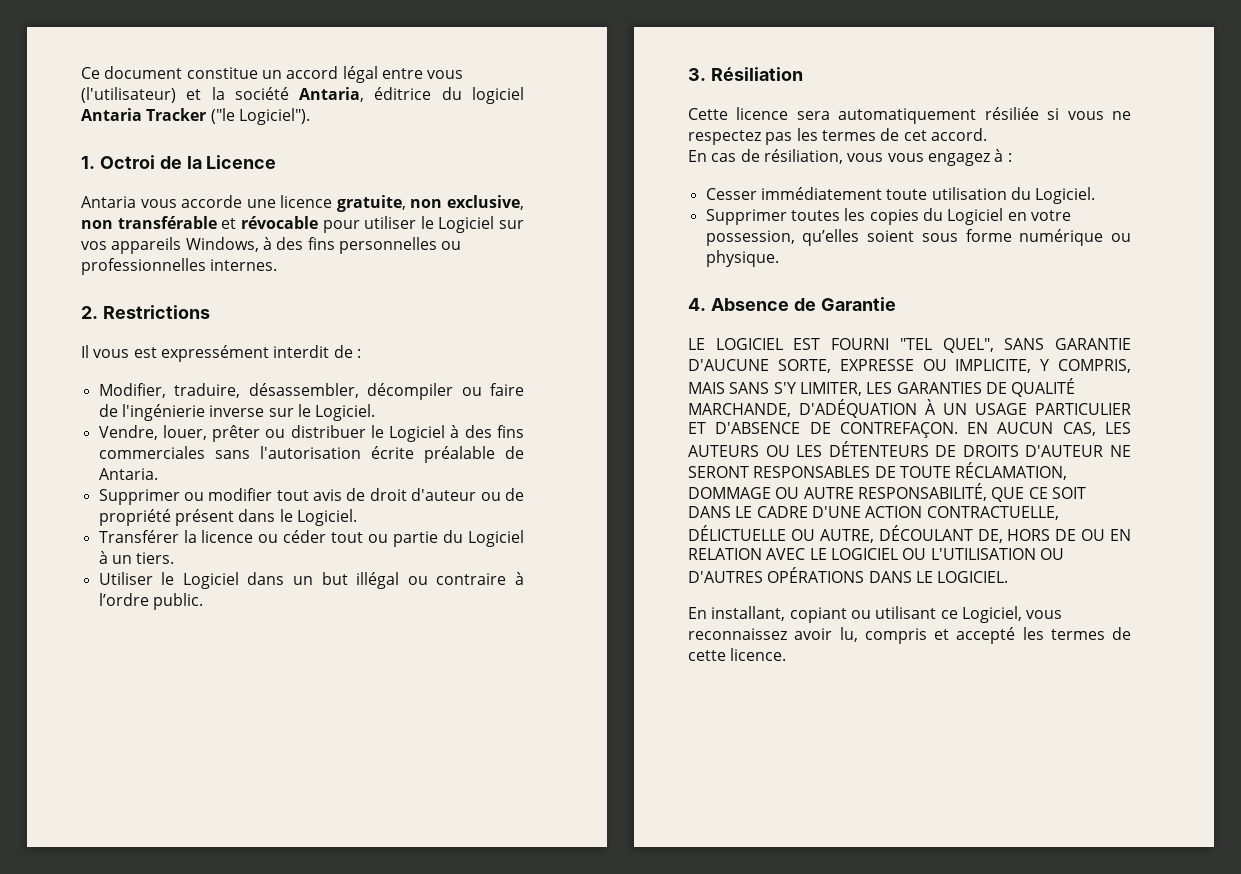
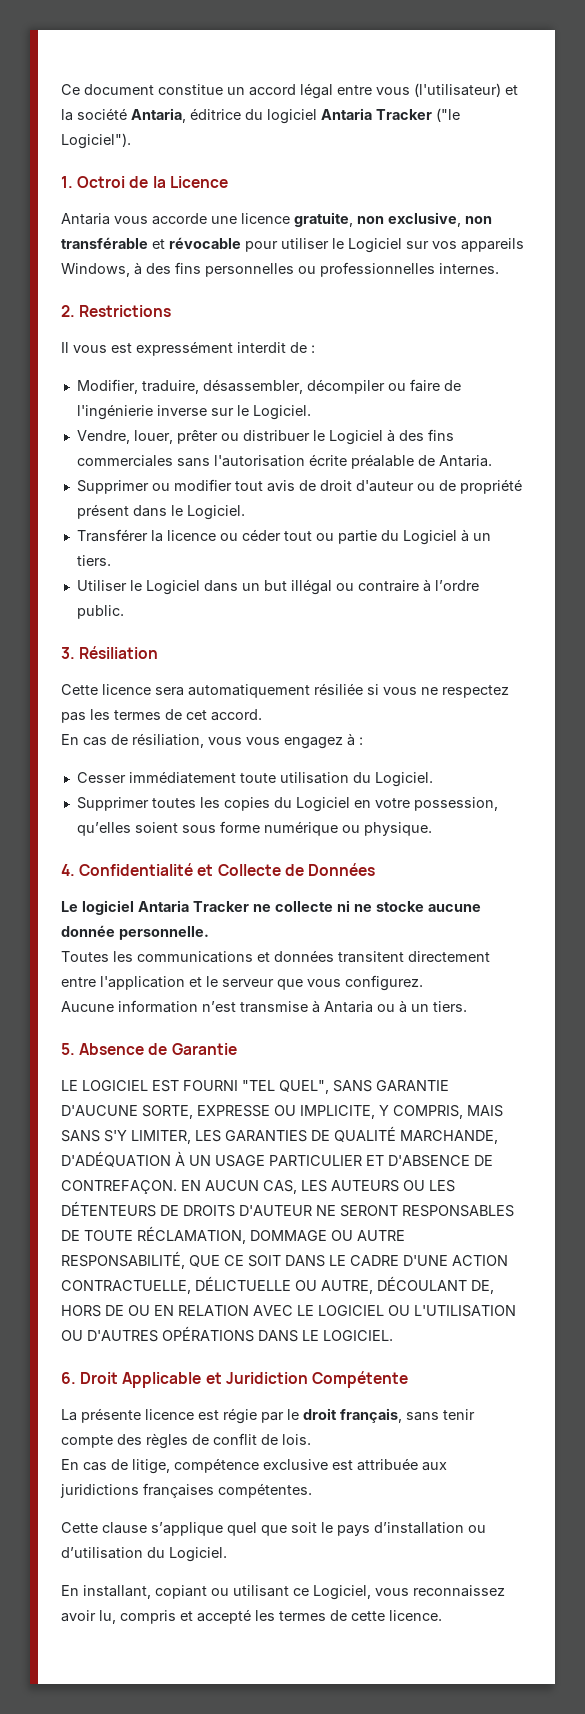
- 4. Absence de Garantie
+ 4. Confidentialité et Collecte de Données
+ Le logiciel Antaria Tracker ne collecte ni ne stocke aucune donnée personnelle.
+ Toutes les communications et données transitent directement entre l'application et le serveur que vous configurez.
+ Aucune information n’est transmise à Antaria ou à un tiers.
+ 5. Absence de Garantie
+ 6. Droit Applicable et Juridiction Compétente
+ La présente licence est régie par le droit français, sans tenir compte des règles de conflit de lois.
+ En cas de litige, compétence exclusive est attribuée aux juridictions françaises compétentes.
+ Cette clause s’applique quel que soit le pays d’installation ou d’utilisation du Logiciel.

